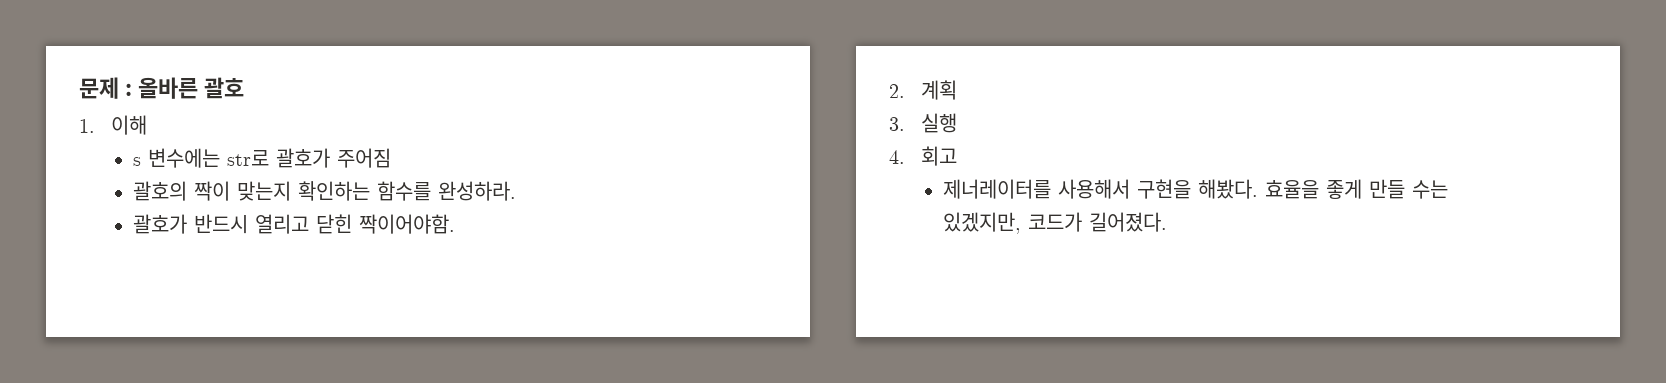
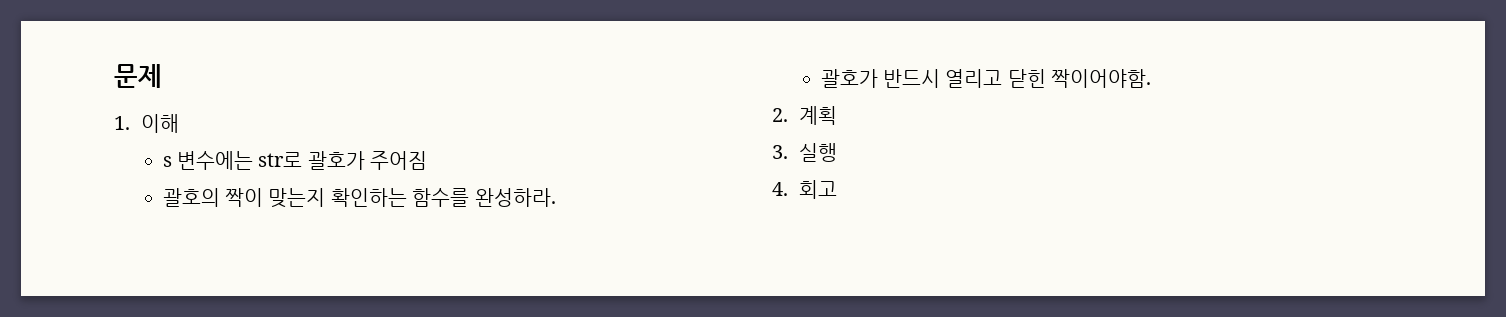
- 문제 : 올바른 괄호
+ 문제
- 제너레이터를 사용해서 구현을 해봤다. 효율을 좋게 만들 수는 있겠지만, 코드가 길어졌다.

